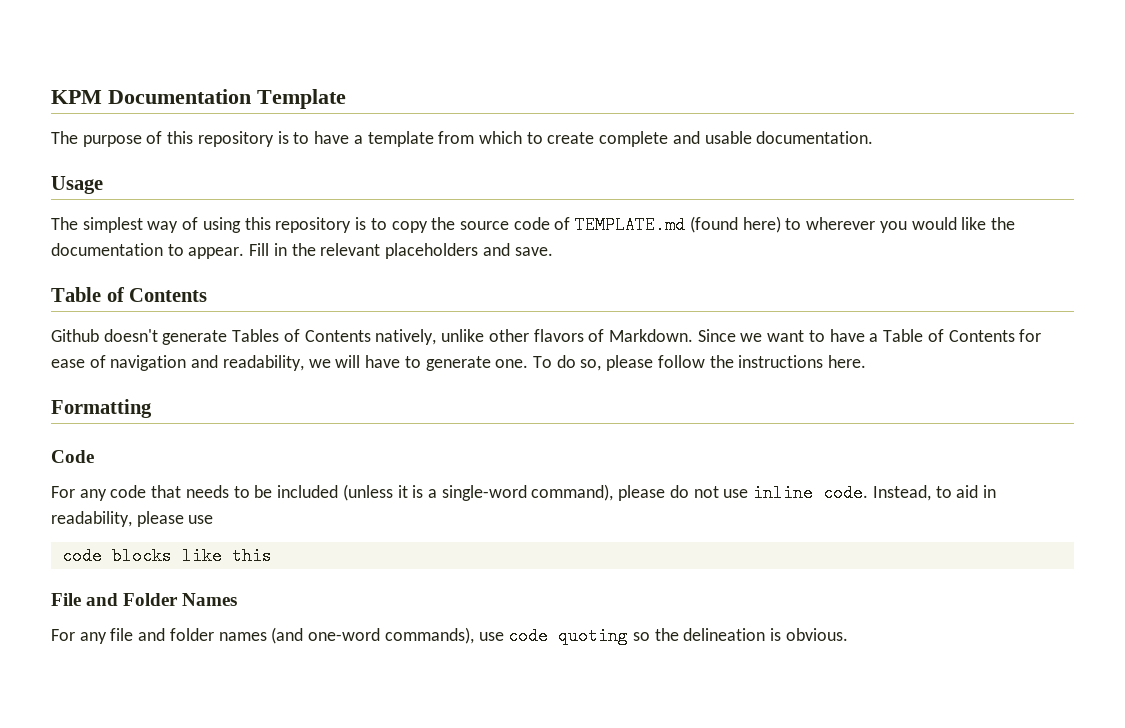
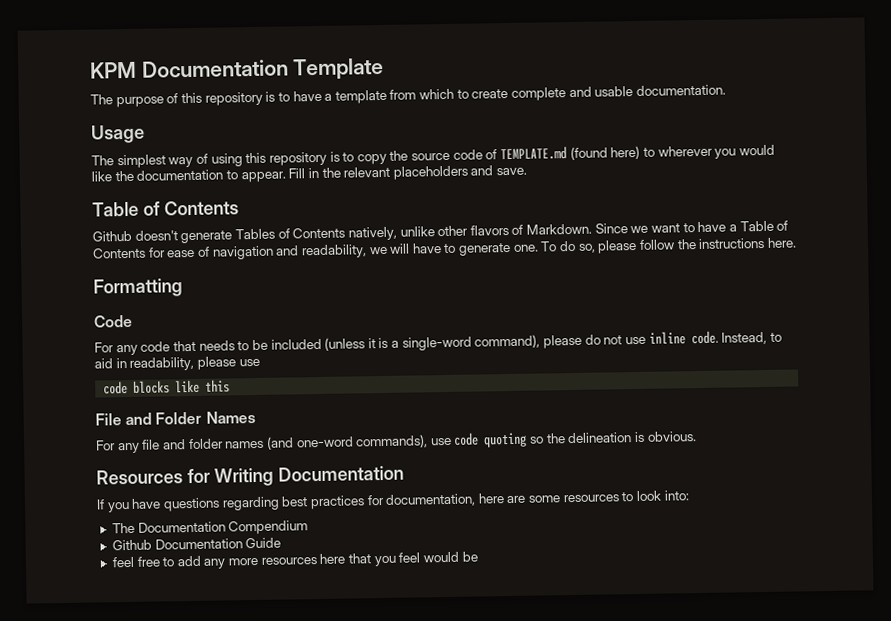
+ Resources for Writing Documentation
+ If you have questions regarding best practices for documentation, here are some resources to look into:
+ The Documentation Compendium
+ Github Documentation Guide
+ feel free to add any more resources here that you feel would be

